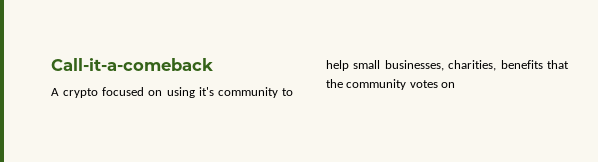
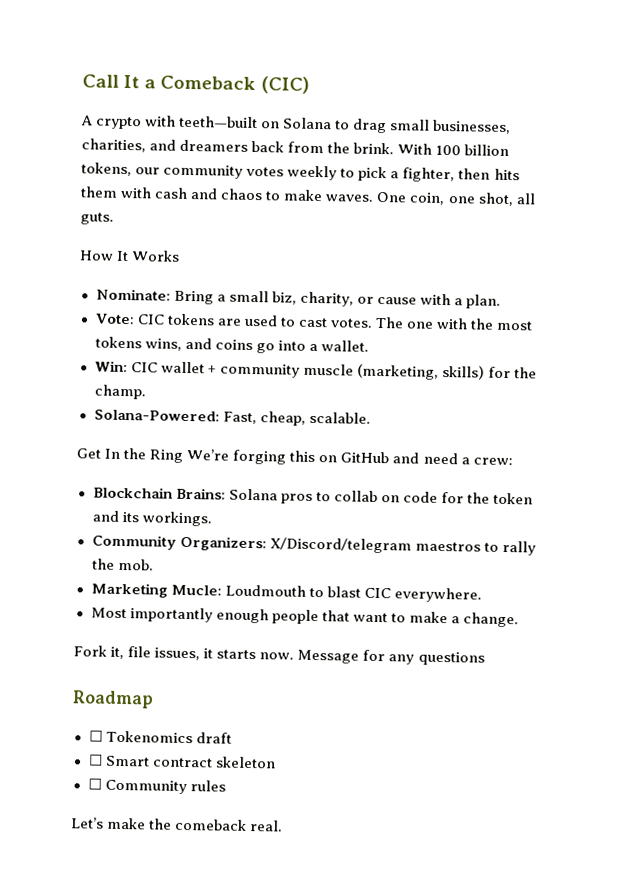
- Call-it-a-comeback
- A crypto focused on using it's community to help small businesses, charities, benefits that the community votes on
+ Call It a Comeback (CIC)
+ A crypto with teeth—built on Solana to drag small businesses, charities, and dreamers back from the brink. With 100 billion tokens, our community votes weekly to pick a fighter, then hits them with cash and chaos to make waves. One coin, one shot, all guts.
+ How It Works
+ Nominate: Bring a small biz, charity, or cause with a plan.
+ Vote: CIC tokens are used to cast votes. The one with the most tokens wins, and coins go into a wallet.
+ Win: CIC wallet + community muscle (marketing, skills) for the champ.
+ Solana-Powered: Fast, cheap, scalable.
+ Get In the Ring We’re forging this on GitHub and need a crew:
+ Blockchain Brains: Solana pros to collab on code for the token and its workings.
+ Community Organizers: X/Discord/telegram maestros to rally the mob.
+ Marketing Mucle: Loudmouth to blast CIC everywhere.
+ Most importantly enough people that want to make a change.
+ Fork it, file issues, it starts now. Message for any questions
+ Roadmap
+ ☐ Tokenomics draft
+ ☐ Smart contract skeleton
+ ☐ Community rules
+ Let’s make the comeback real.

